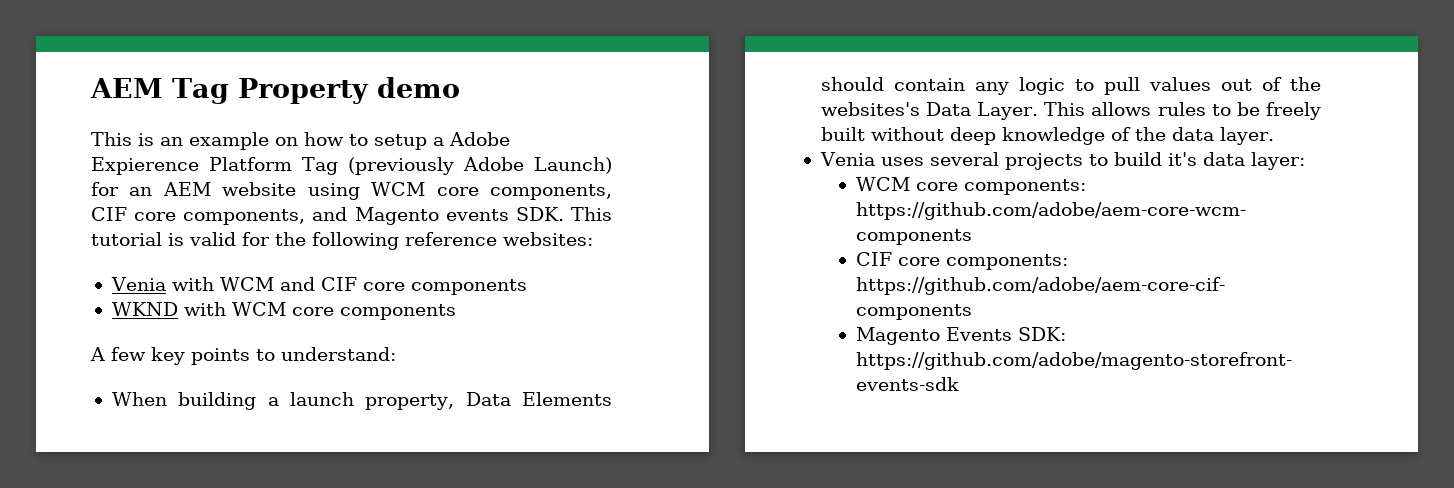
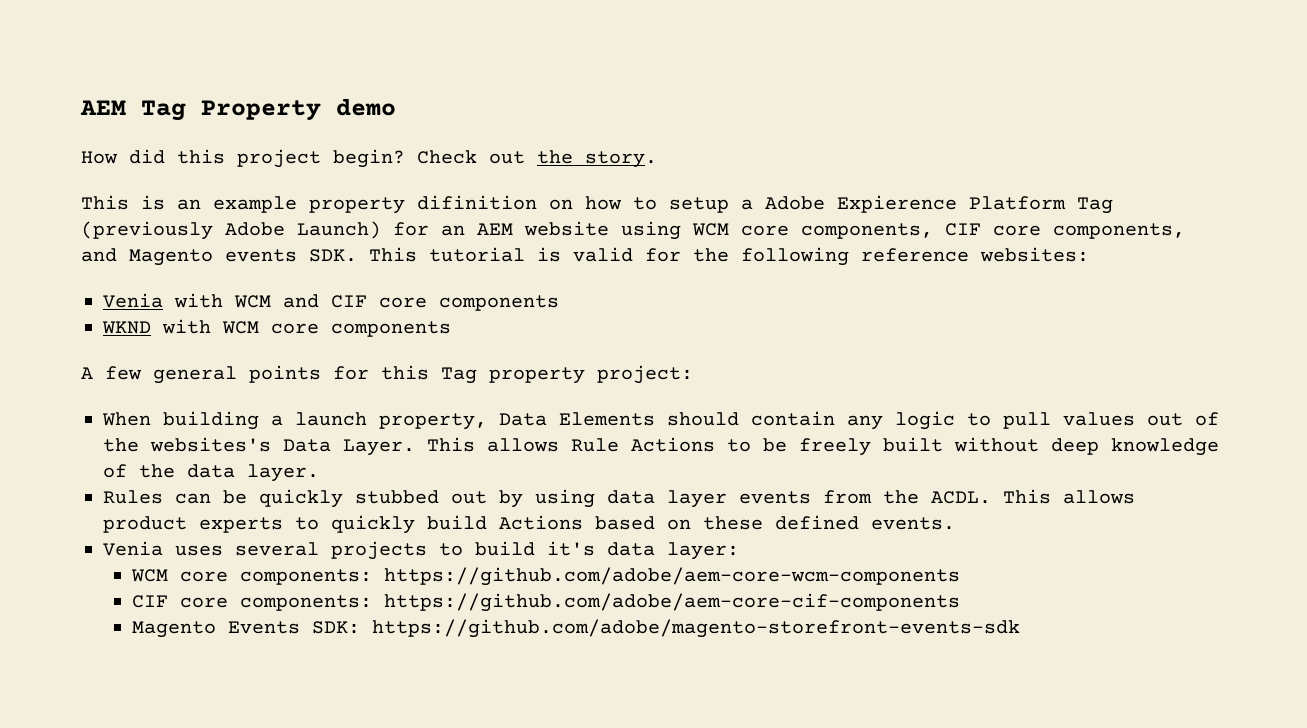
+ How did this project begin? Check out the story.
- This is an example on how to setup a Adobe Expierence Platform Tag (previously Adobe Launch) for an AEM website using WCM core components, CIF core components, and Magento events SDK. This tutorial is valid for the following reference websites:
+ This is an example property difinition on how to setup a Adobe Expierence Platform Tag (previously Adobe Launch) for an AEM website using WCM core components, CIF core components, and Magento events SDK. This tutorial is valid for the following reference websites:
- A few key points to understand:
+ A few general points for this Tag property project:
- This allows rules to be freely built without deep knowledge of the data layer.
+ This allows Rule Actions to be freely built without deep knowledge of the data layer.
+ Rules can be quickly stubbed out by using data layer events from the ACDL. This allows product experts to quickly build Actions based on these defined events.

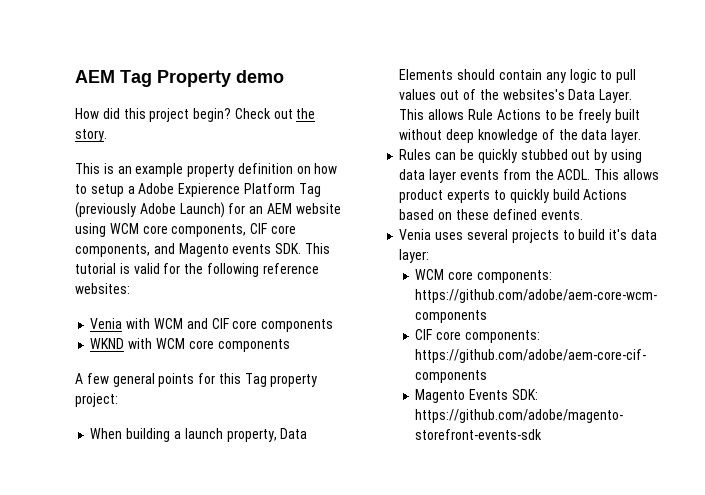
- This is an example property difinition on how to setup a Adobe Expierence Platform Tag (previously Adobe Launch) for an AEM website using WCM core components, CIF core components, and Magento events SDK. This tutorial is valid for the following reference websites:
+ This is an example property definition on how to setup a Adobe Expierence Platform Tag (previously Adobe Launch) for an AEM website using WCM core components, CIF core components, and Magento events SDK. This tutorial is valid for the following reference websites:

